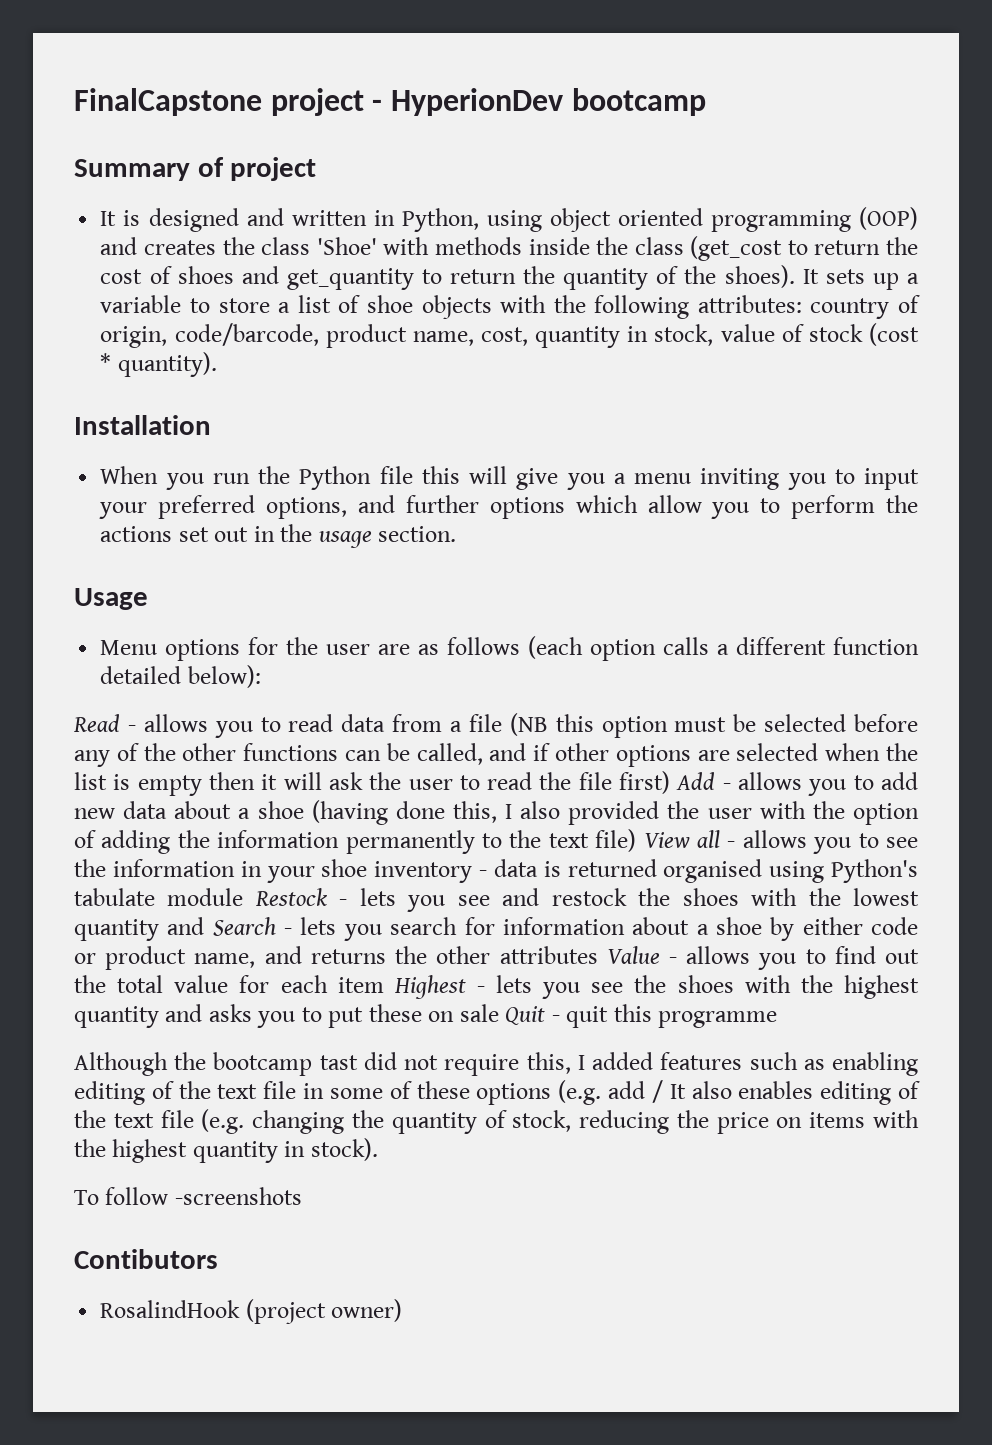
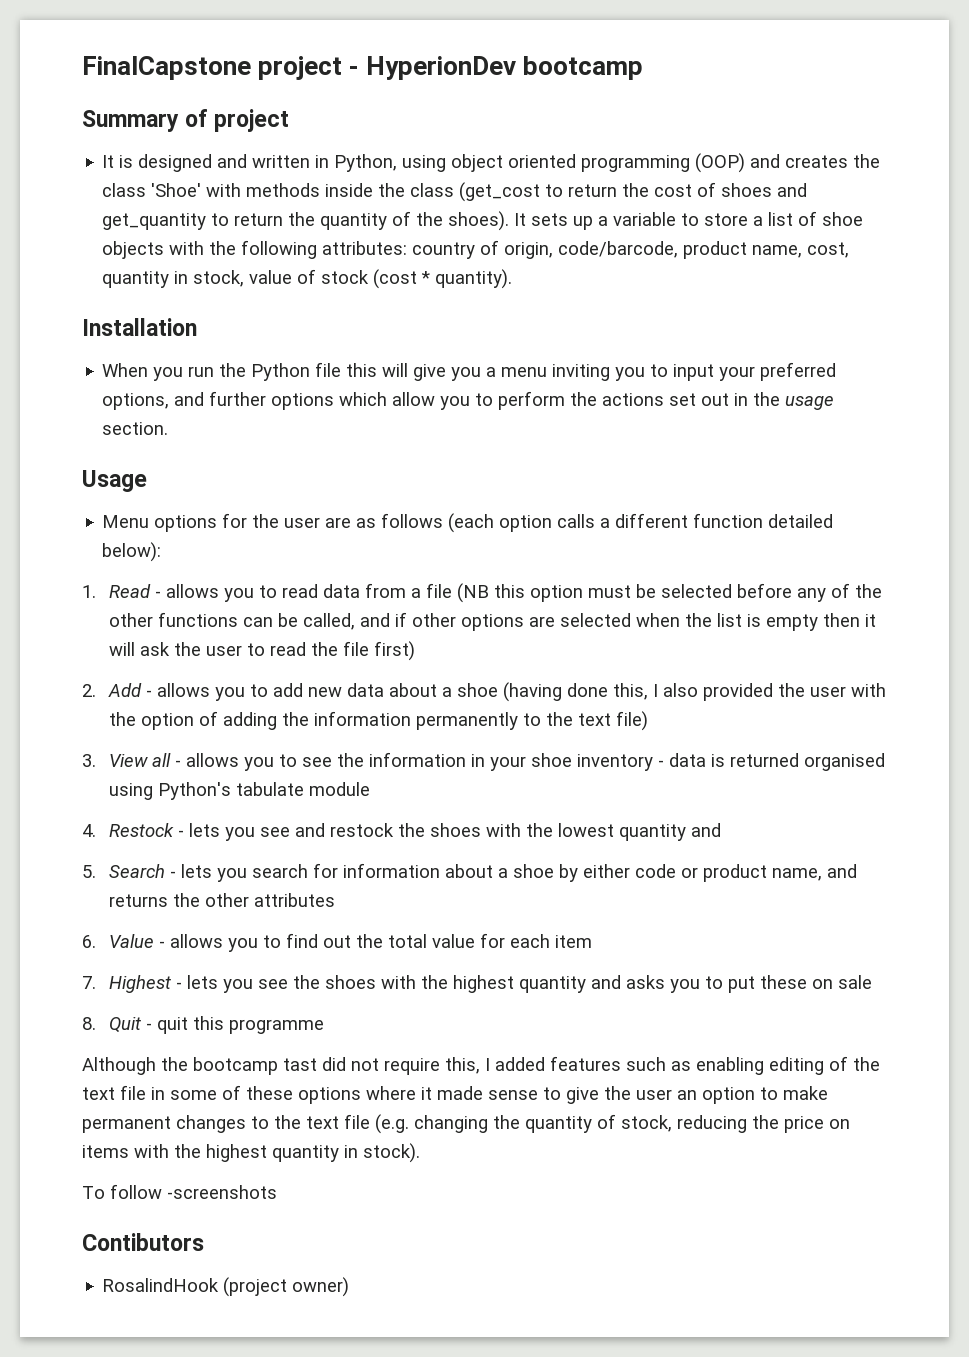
- Read - allows you to read data from a file (NB this option must be selected before any of the other functions can be called, and if other options are selected when the list is empty then it will ask the user to read the file first) Add - allows you to add new data about a shoe (having done this, I also provided the user with the option of adding the information permanently to the text file) View all - allows you to see the information in your shoe inventory - data is returned organised using Python's tabulate module Restock - lets you see and restock the shoes with the lowest quantity and Search - lets you search for information about a shoe by either code or product name, and returns the other attributes Value - allows you to find out the total value for each item Highest - lets you see the shoes with the highest quantity and asks you to put these on sale Quit - quit this programme
+ 1. Read - allows you to read data from a file (NB this option must be selected before any of the other functions can be called, and if other options are selected when the list is empty then it will ask the user to read the file first)
+ 2. Add - allows you to add new data about a shoe (having done this, I also provided the user with the option of adding the information permanently to the text file)
+ 3. View all - allows you to see the information in your shoe inventory - data is returned organised using Python's tabulate module
+ 4. Restock - lets you see and restock the shoes with the lowest quantity and
+ 5. Search - lets you search for information about a shoe by either code or product name, and returns the other attributes
+ 6. Value - allows you to find out the total value for each item
+ 7. Highest - lets you see the shoes with the highest quantity and asks you to put these on sale
+ 8. Quit - quit this programme
- Although the bootcamp tast did not require this, I added features such as enabling editing of the text file in some of these options (e.g. add / It also enables editing of the text file (e.g. changing the quantity of stock, reducing the price on items with the highest quantity in stock).
+ Although the bootcamp tast did not require this, I added features such as enabling editing of the text file in some of these options where it made sense to give the user an option to make permanent changes to the text file (e.g. changing the quantity of stock, reducing the price on items with the highest quantity in stock).

